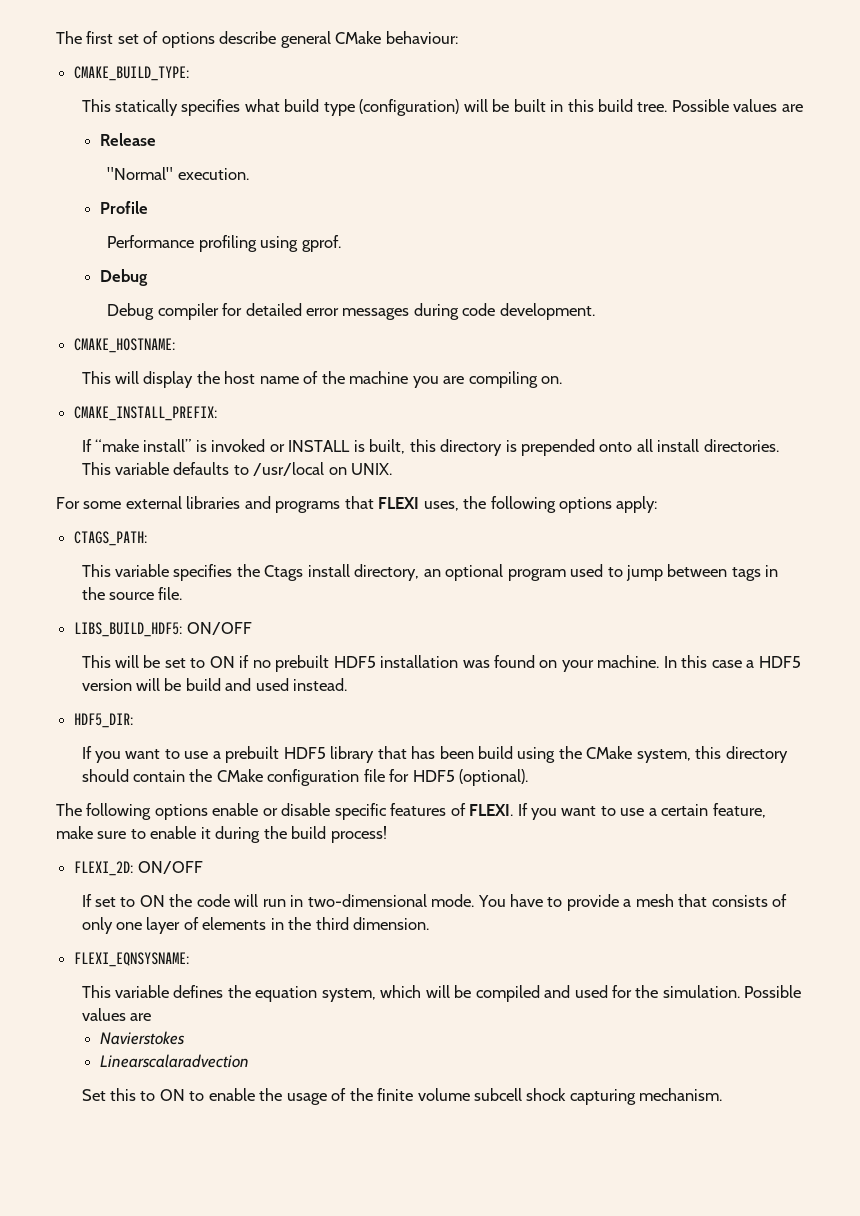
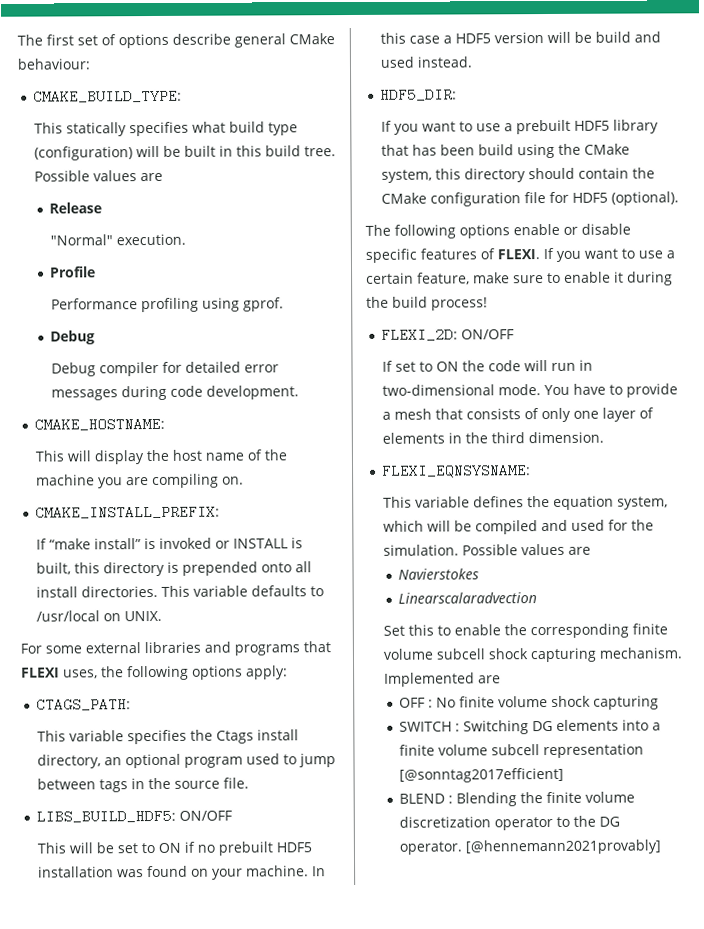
- Set this to ON to enable the usage of the finite volume subcell shock capturing mechanism.
+ Set this to enable the corresponding finite volume subcell shock capturing mechanism.
+ Implemented are
+ OFF : No finite volume shock capturing
+ SWITCH : Switching DG elements into a finite volume subcell representation [@sonntag2017efficient]
+ BLEND : Blending the finite volume discretization operator to the DG operator. [@hennemann2021provably]

